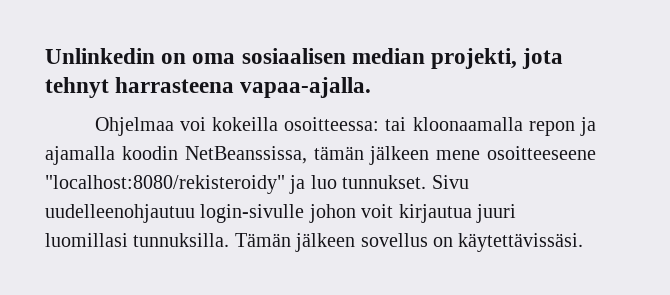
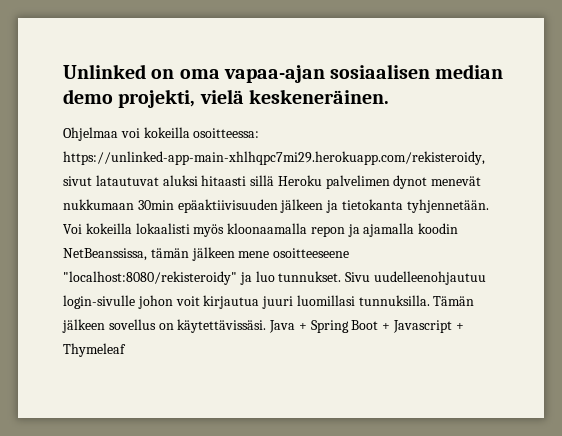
- Unlinkedin on oma sosiaalisen median projekti, jota tehnyt harrasteena vapaa-ajalla.
+ Unlinked on oma vapaa-ajan sosiaalisen median demo projekti, vielä keskeneräinen.
- Ohjelmaa voi kokeilla osoitteessa: tai kloonaamalla repon ja ajamalla koodin NetBeanssissa, tämän jälkeen mene osoitteeseene "localhost:8080/rekisteroidy" ja luo tunnukset.
+ Ohjelmaa voi kokeilla osoitteessa: https://unlinked-app-main-xhlhqpc7mi29.herokuapp.com/rekisteroidy, sivut latautuvat aluksi hitaasti sillä Heroku palvelimen dynot menevät nukkumaan 30min epäaktiivisuuden jälkeen ja tietokanta tyhjennetään. Voi kokeilla lokaalisti myös kloonaamalla repon ja ajamalla koodin NetBeanssissa, tämän jälkeen mene osoitteeseene "localhost:8080/rekisteroidy" ja luo tunnukset.
+ Java + Spring Boot + Javascript + Thymeleaf

